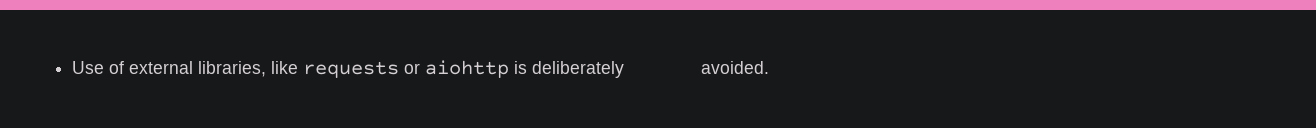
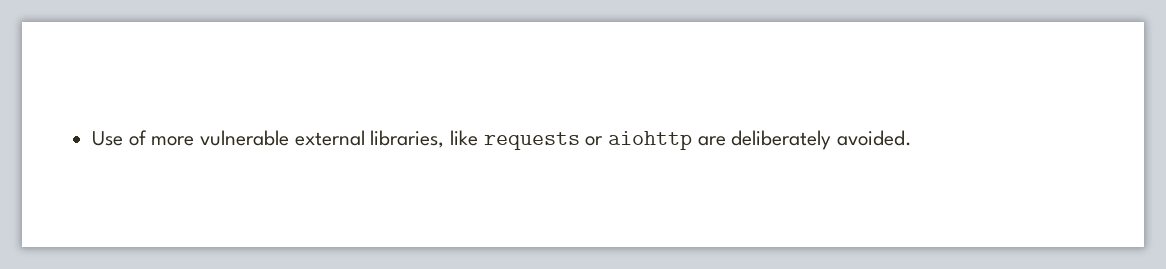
- Use of external libraries, like requests or aiohttp is deliberately avoided.
+ Use of more vulnerable external libraries, like requests or aiohttp are deliberately avoided.

